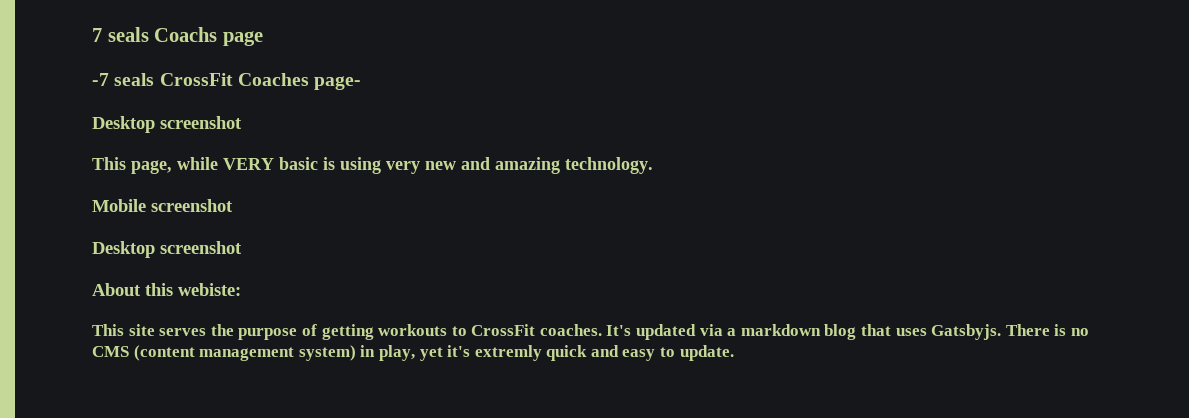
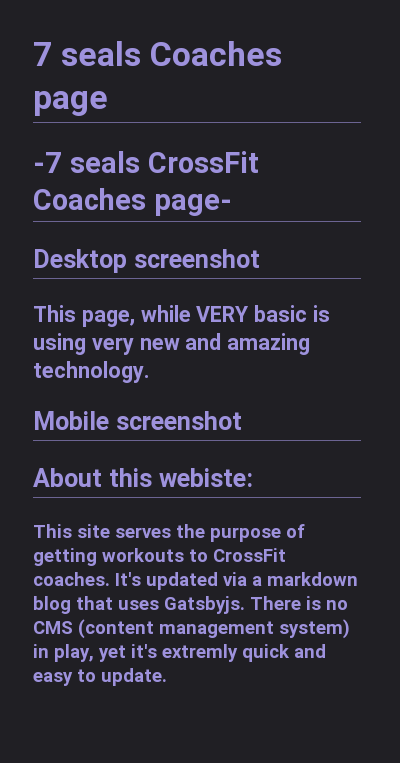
- 7 seals Coachs page
+ 7 seals Coaches page
  Mobile screenshot
- Desktop screenshot

